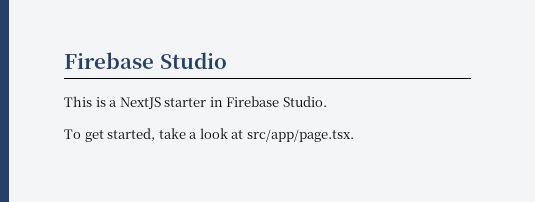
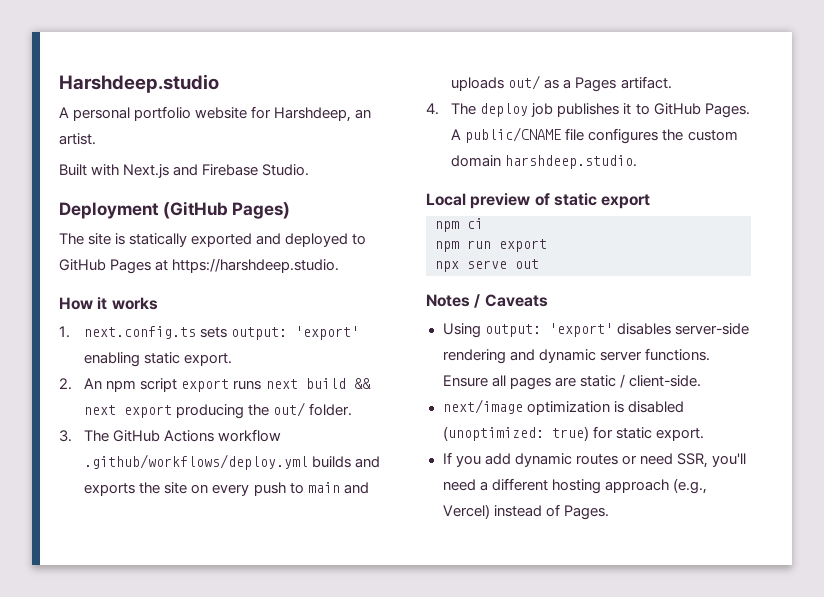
- Firebase Studio
- This is a NextJS starter in Firebase Studio.
- To get started, take a look at src/app/page.tsx.
+ Harshdeep.studio
+ A personal portfolio website for Harshdeep, an artist.
+ Built with Next.js and Firebase Studio.
+ Deployment (GitHub Pages)
+ The site is statically exported and deployed to GitHub Pages at https://harshdeep.studio.
+ How it works
+ 1. next.config.ts sets output: 'export' enabling static export.
+ 2. An npm script export runs next build && next export producing the out/ folder.
+ 3. The GitHub Actions workflow .github/workflows/deploy.yml builds and exports the site on every push to main and uploads out/ as a Pages artifact.
+ 4. The deploy job publishes it to GitHub Pages. A public/CNAME file configures the custom domain harshdeep.studio.
+ Local preview of static export
+ npm ci
+ npm run export
+ npx serve out
+ Notes / Caveats
+ Using output: 'export' disables server-side rendering and dynamic server functions. Ensure all pages are static / client-side.
+ next/image optimization is disabled (unoptimized: true) for static export.
+ If you add dynamic routes or need SSR, you'll need a different hosting approach (e.g., Vercel) instead of Pages.

